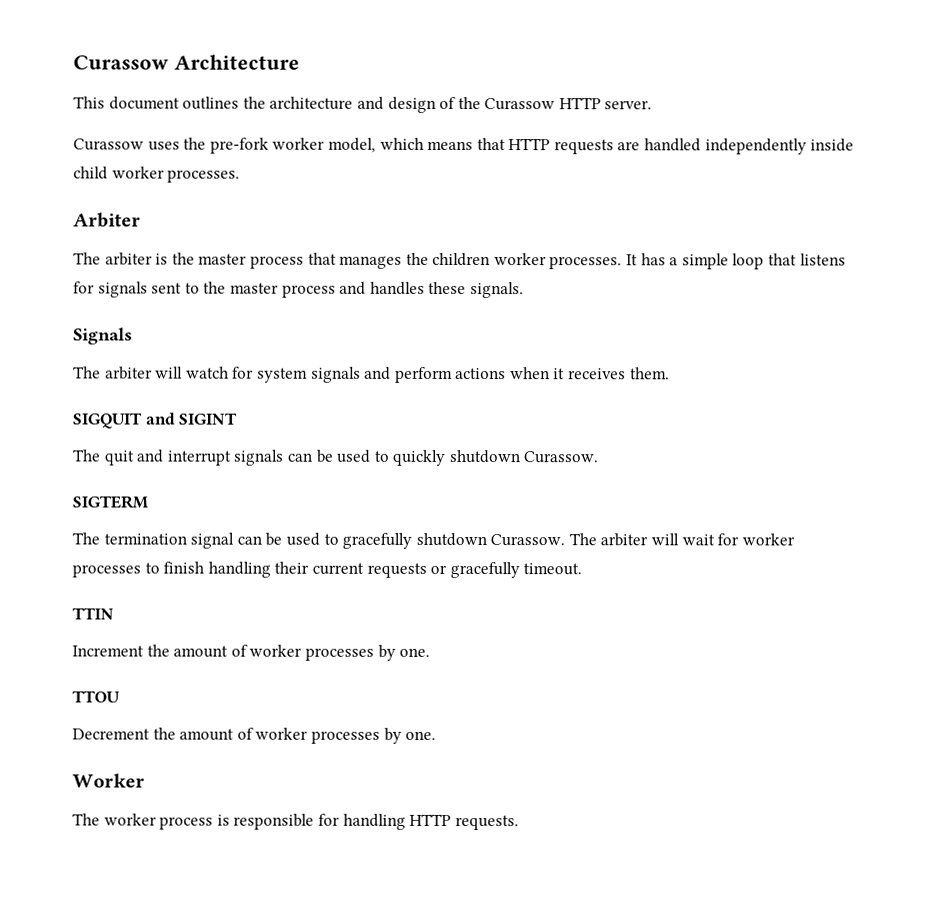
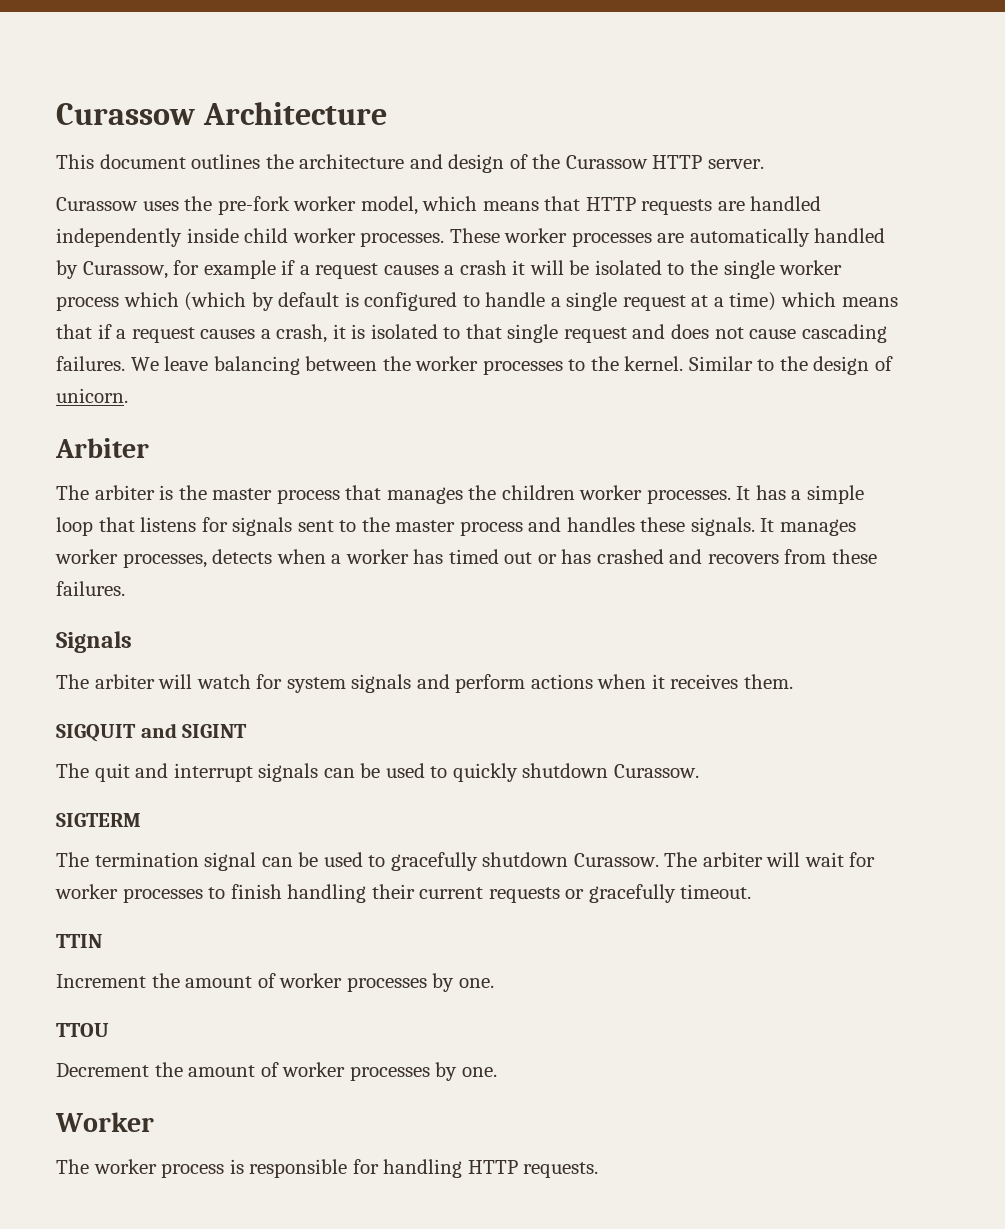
+ These worker processes are automatically handled by Curassow, for example if a request causes a crash it will be isolated to the single worker process which (which by default is configured to handle a single request at a time) which means that if a request causes a crash, it is isolated to that single request and does not cause cascading failures. We leave balancing between the worker processes to the kernel. Similar to the design of unicorn.
+ It manages worker processes, detects when a worker has timed out or has crashed and recovers from these failures.

